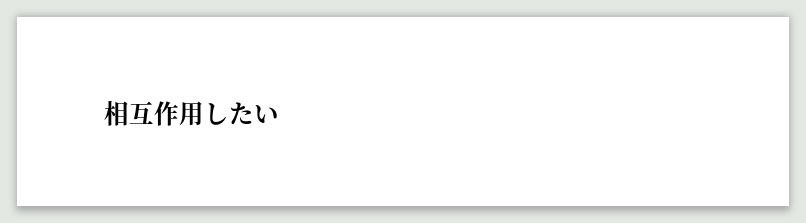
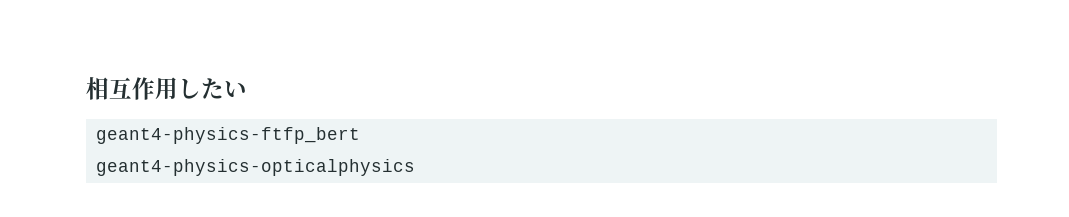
+ geant4-physics-ftfp_bert
+ geant4-physics-opticalphysics

